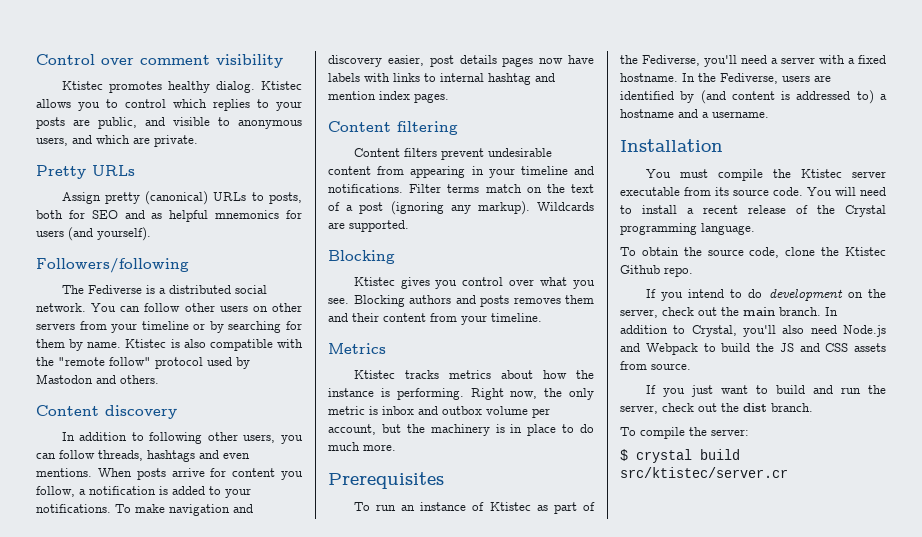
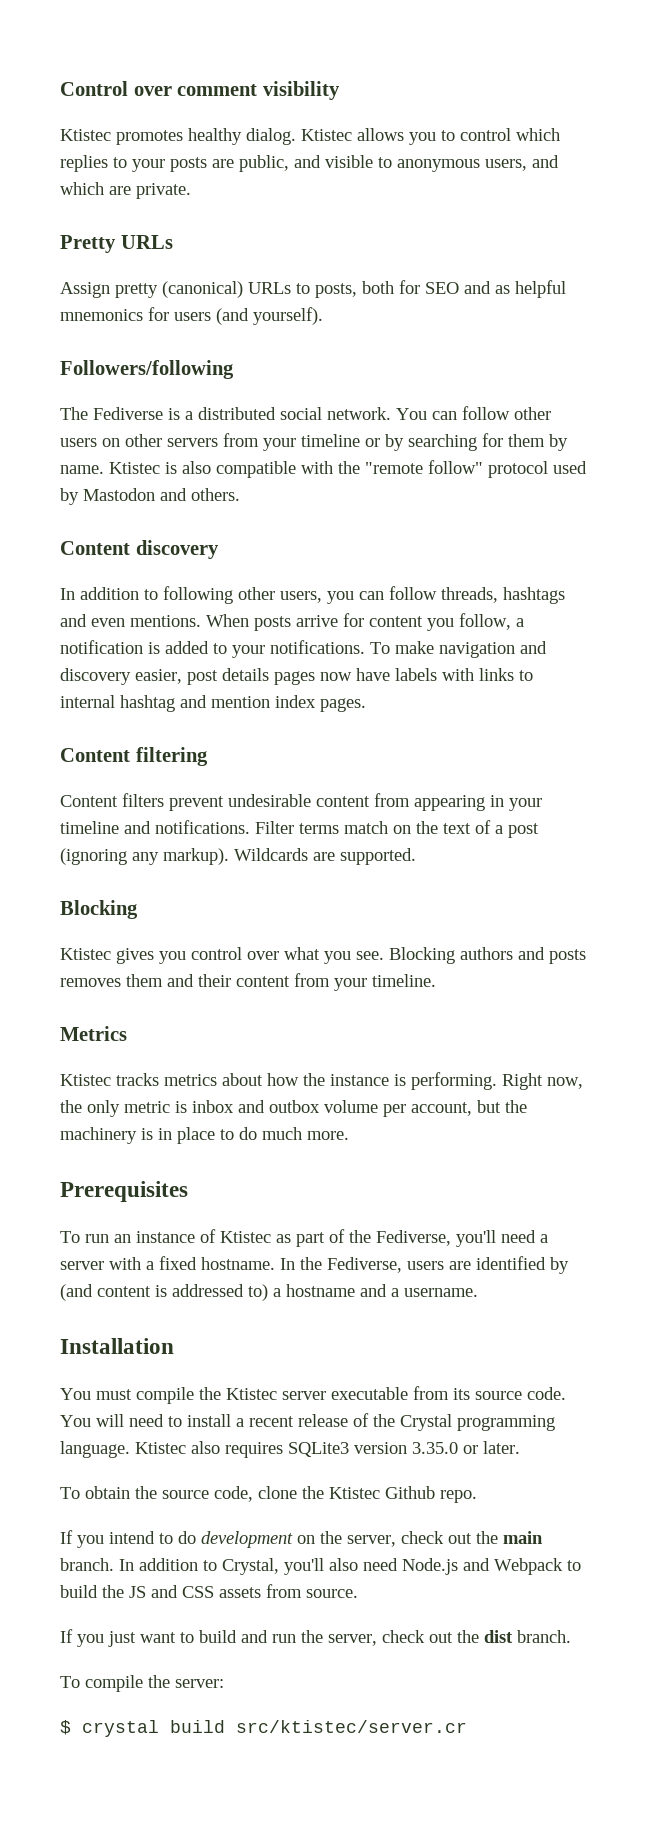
+ Ktistec also requires SQLite3 version 3.35.0 or later.

